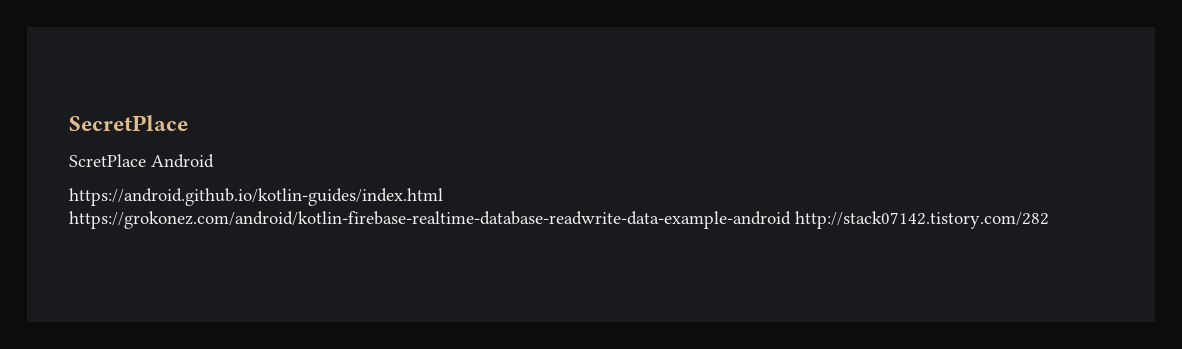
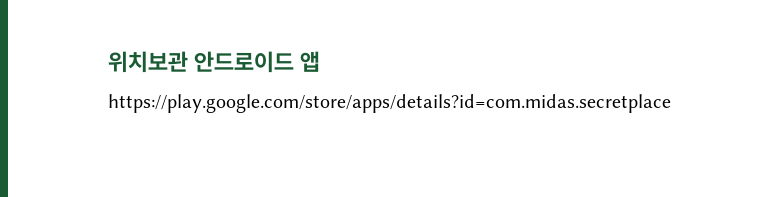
- SecretPlace
- ScretPlace Android
- https://android.github.io/kotlin-guides/index.html https://grokonez.com/android/kotlin-firebase-realtime-database-readwrite-data-example-android http://stack07142.tistory.com/282
+ 위치보관 안드로이드 앱
+ https://play.google.com/store/apps/details?id=com.midas.secretplace

